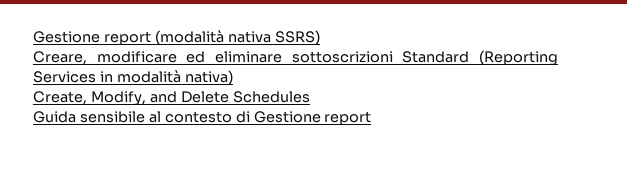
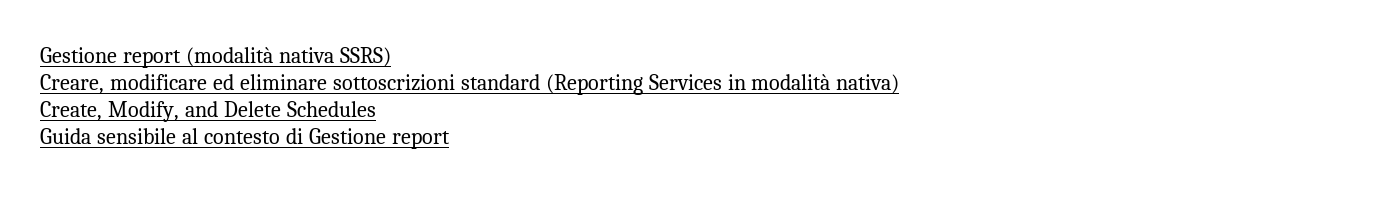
- Creare, modificare ed eliminare sottoscrizioni Standard (Reporting Services in modalità nativa)
+ Creare, modificare ed eliminare sottoscrizioni standard (Reporting Services in modalità nativa)

